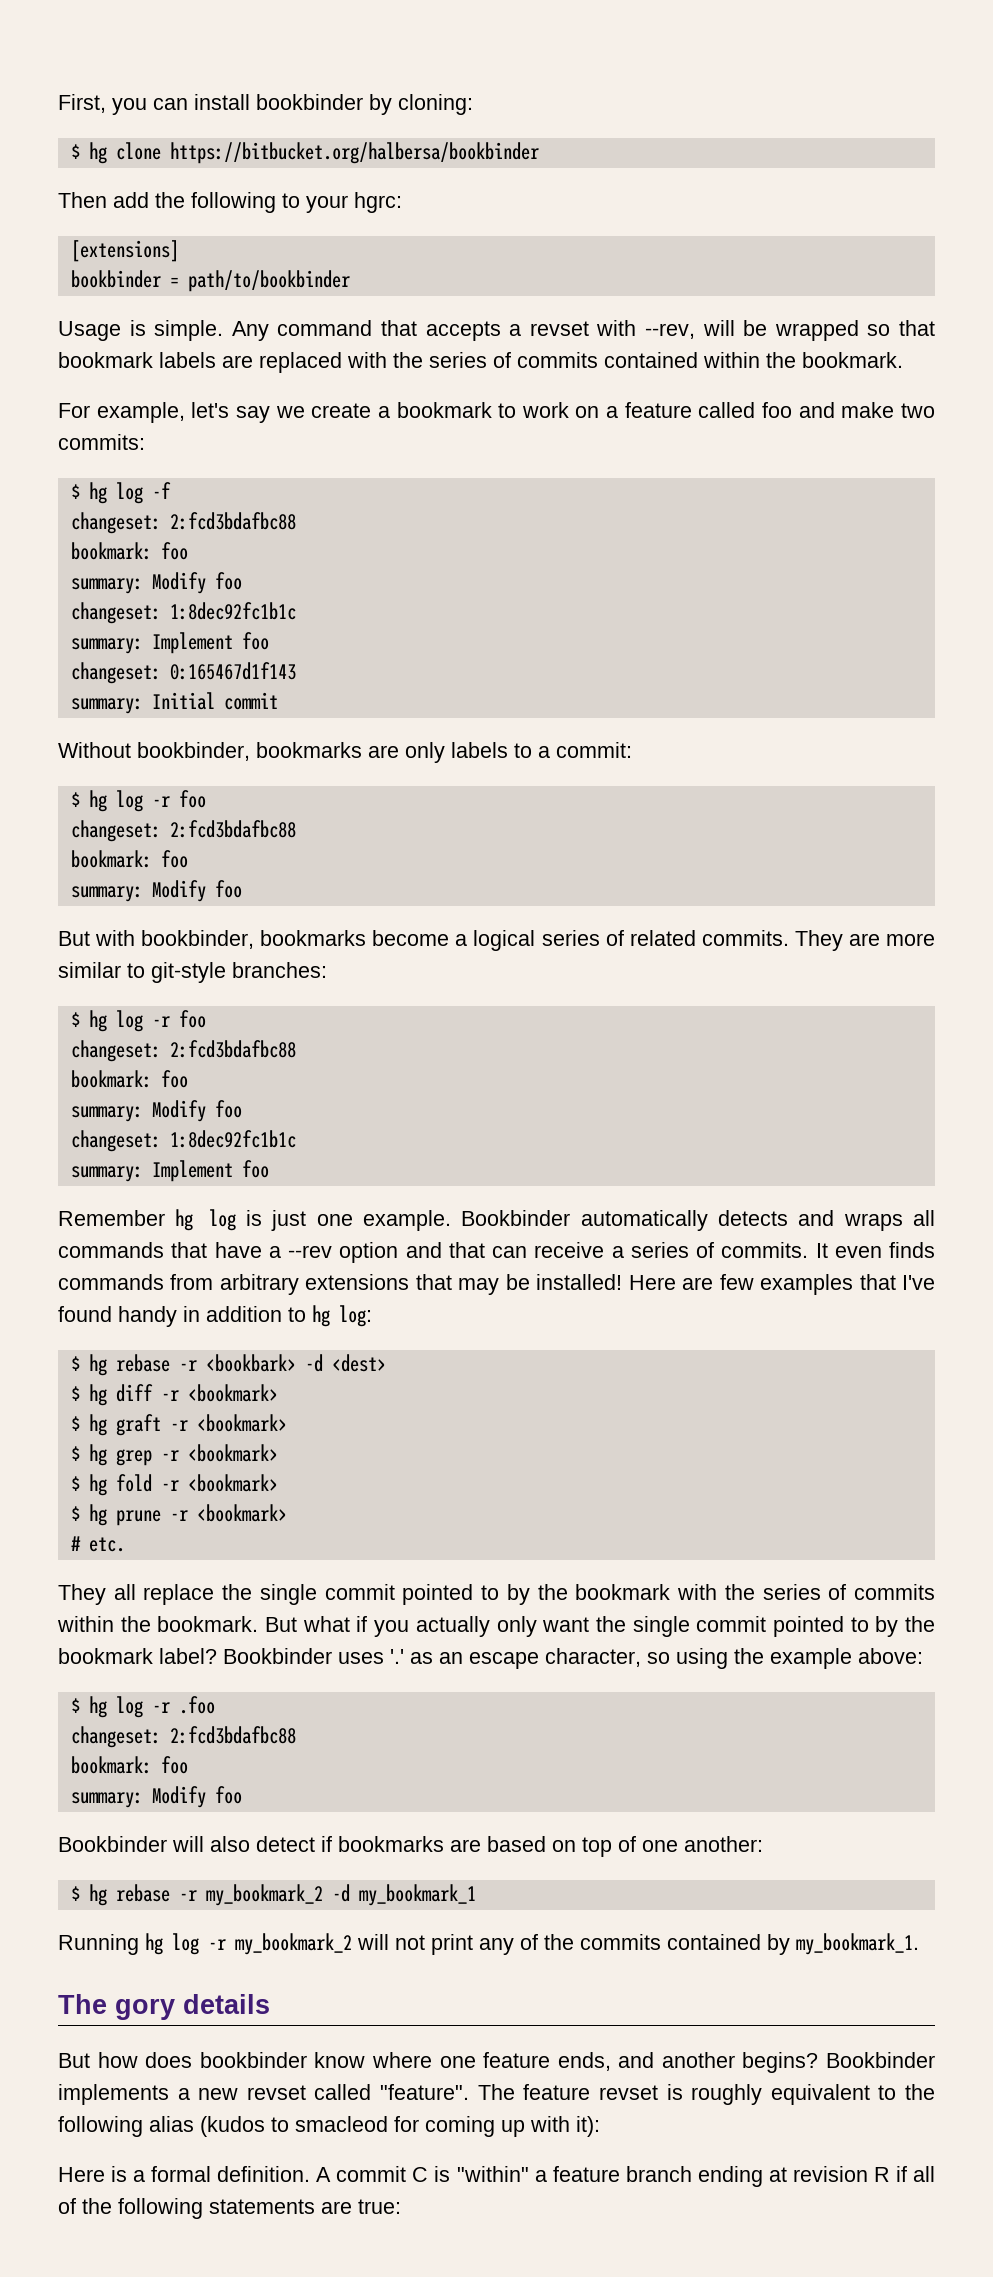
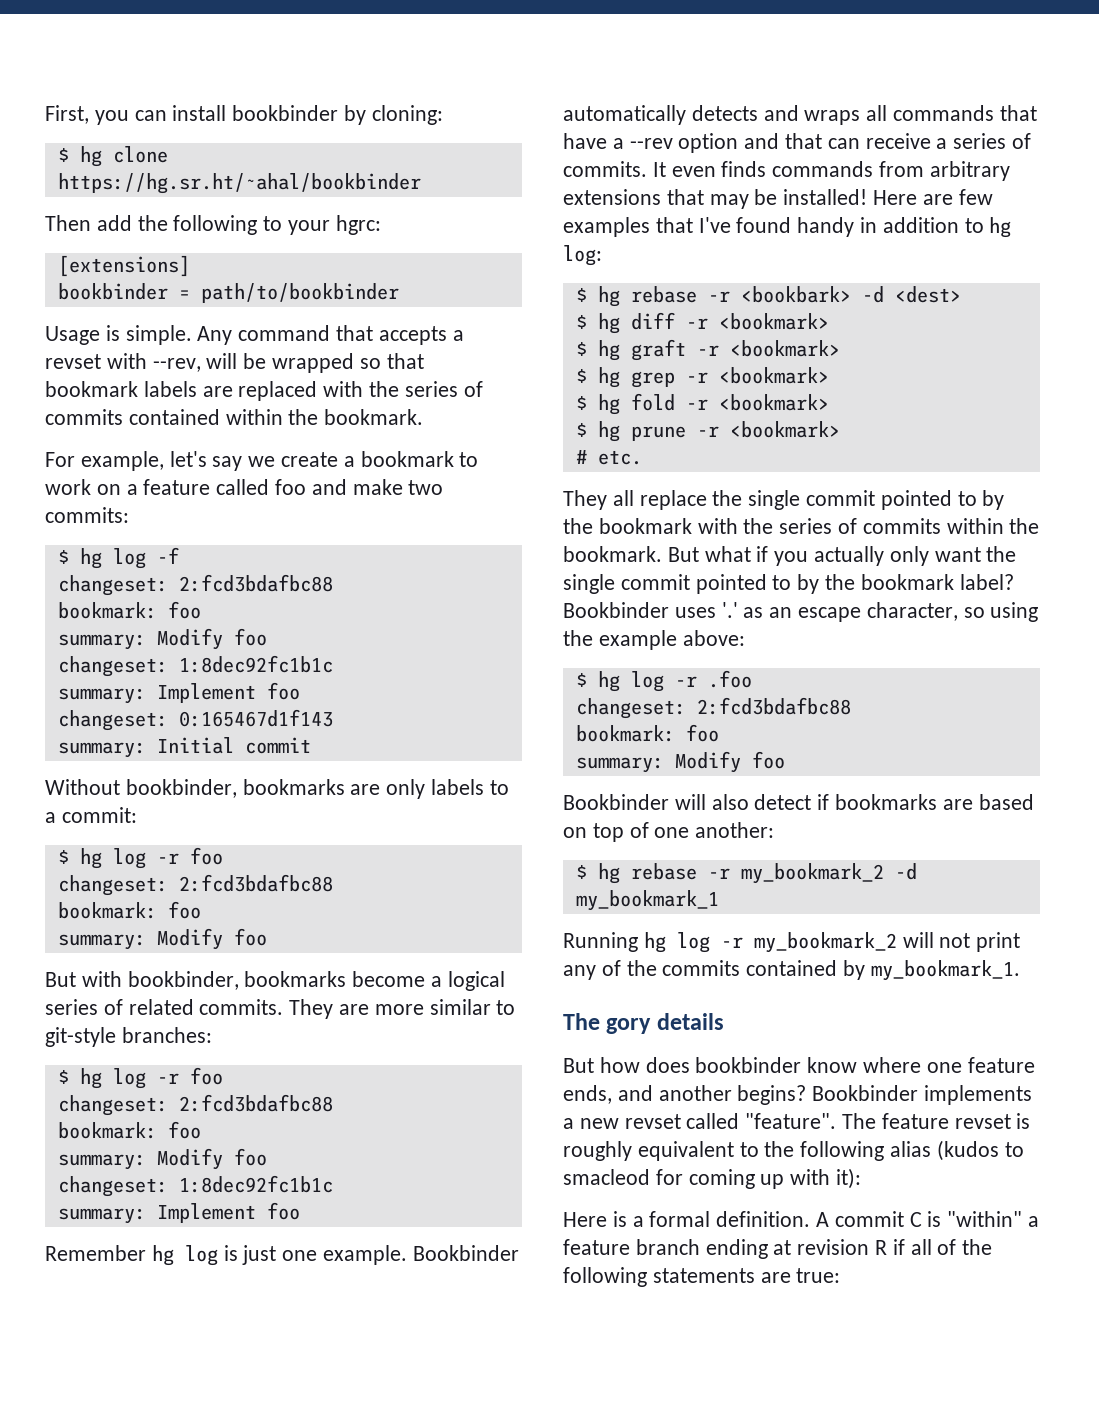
- $ hg clone https://bitbucket.org/halbersa/bookbinder
+ $ hg clone https://hg.sr.ht/~ahal/bookbinder

